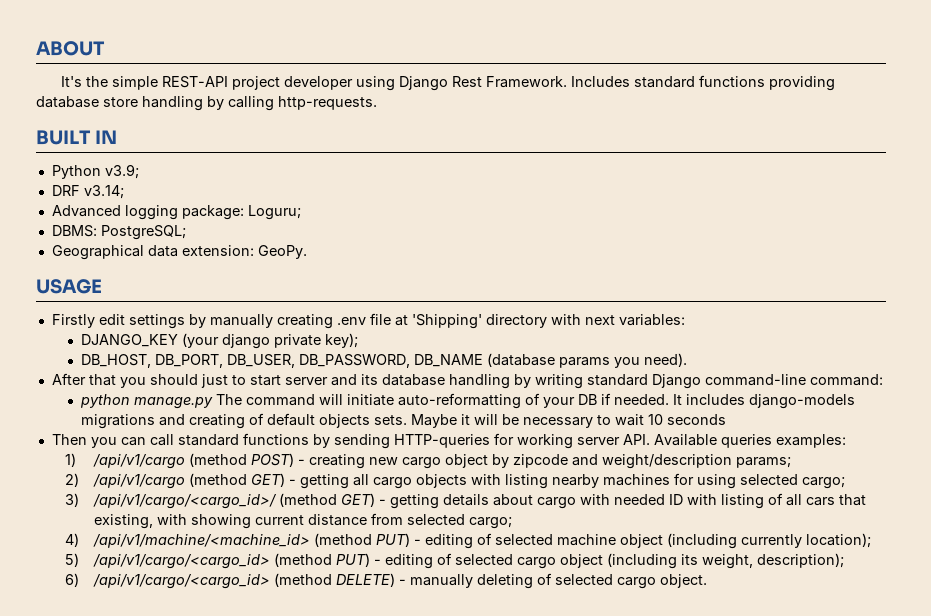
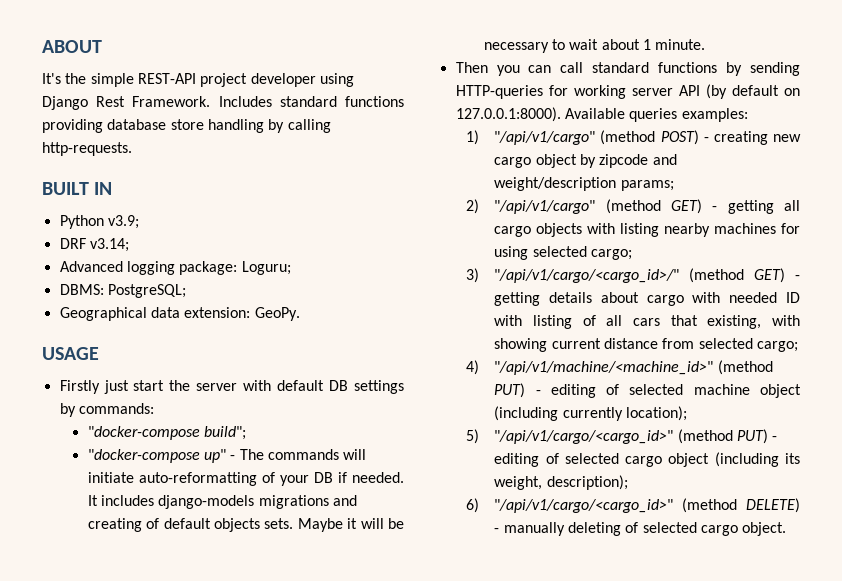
- Firstly edit settings by manually creating .env file at 'Shipping' directory with next variables:
- DJANGO_KEY (your django private key);
- DB_HOST, DB_PORT, DB_USER, DB_PASSWORD, DB_NAME (database params you need).
- After that you should just to start server and its database handling by writing standard Django command-line command:
- python manage.py The command will initiate auto-reformatting of your DB if needed.
+ Firstly just start the server with default DB settings by commands:
+ "docker-compose build";
+ "docker-compose up" - The commands will initiate auto-reformatting of your DB if needed.
- Maybe it will be necessary to wait 10 seconds
+ Maybe it will be necessary to wait about 1 minute.
- Then you can call standard functions by sending HTTP-queries for working server API. Available queries examples:
+ Then you can call standard functions by sending HTTP-queries for working server API (by default on 127.0.0.1:8000). Available queries examples:
- 1) /api/v1/cargo (method POST) - creating new cargo object by zipcode and weight/description params;
+ 1) "/api/v1/cargo" (method POST) - creating new cargo object by zipcode and weight/description params;
- 2) /api/v1/cargo (method GET) - getting all cargo objects with listing nearby machines for using selected cargo;
+ 2) "/api/v1/cargo" (method GET) - getting all cargo objects with listing nearby machines for using selected cargo;
- 3) /api/v1/cargo/<cargo_id>/ (method GET) - getting details about cargo with needed ID with listing of all cars that existing, with showing current distance from selected cargo;
+ 3) "/api/v1/cargo/<cargo_id>/" (method GET) - getting details about cargo with needed ID with listing of all cars that existing, with showing current distance from selected cargo;
- 4) /api/v1/machine/<machine_id> (method PUT) - editing of selected machine object (including currently location);
+ 4) "/api/v1/machine/<machine_id>" (method PUT) - editing of selected machine object (including currently location);
- 5) /api/v1/cargo/<cargo_id> (method PUT) - editing of selected cargo object (including its weight, description);
+ 5) "/api/v1/cargo/<cargo_id>" (method PUT) - editing of selected cargo object (including its weight, description);
- 6) /api/v1/cargo/<cargo_id> (method DELETE) - manually deleting of selected cargo object.
+ 6) "/api/v1/cargo/<cargo_id>" (method DELETE) - manually deleting of selected cargo object.

